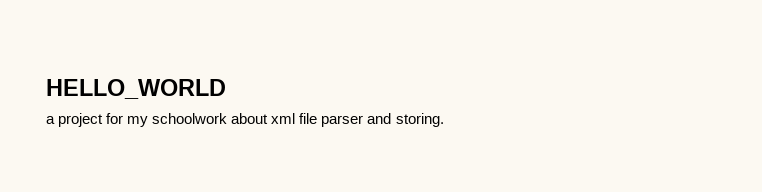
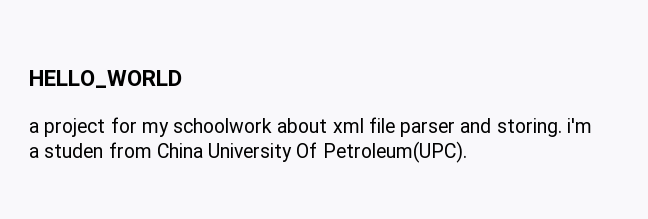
- a project for my schoolwork about xml file parser and storing.
+ a project for my schoolwork about xml file parser and storing. i'm a studen from China University Of Petroleum(UPC).

